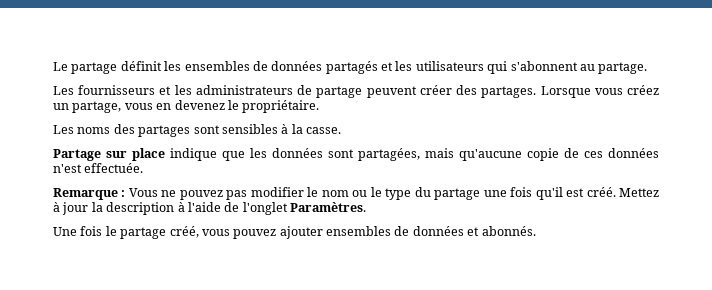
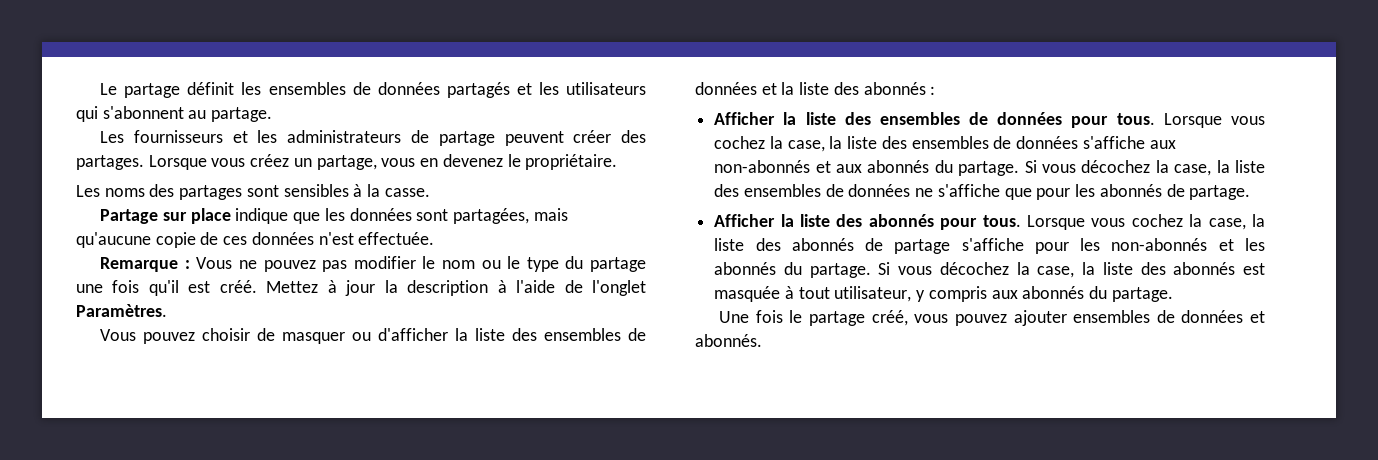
+ Vous pouvez choisir de masquer ou d'afficher la liste des ensembles de données et la liste des abonnés :
+ Afficher la liste des ensembles de données pour tous. Lorsque vous cochez la case, la liste des ensembles de données s'affiche aux non-abonnés et aux abonnés du partage. Si vous décochez la case, la liste des ensembles de données ne s'affiche que pour les abonnés de partage.
+ Afficher la liste des abonnés pour tous. Lorsque vous cochez la case, la liste des abonnés de partage s'affiche pour les non-abonnés et les abonnés du partage. Si vous décochez la case, la liste des abonnés est masquée à tout utilisateur, y compris aux abonnés du partage.

